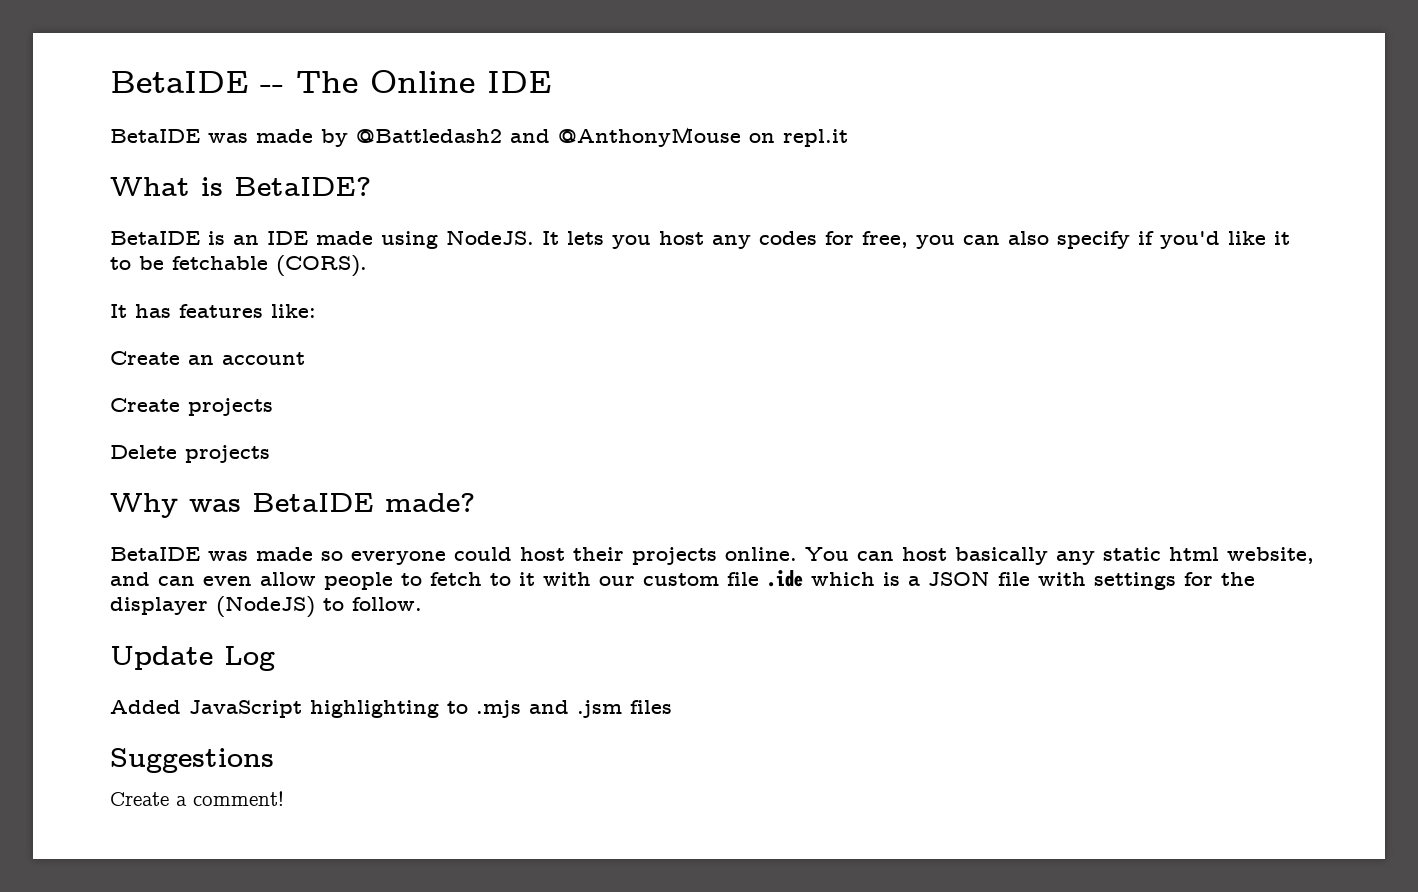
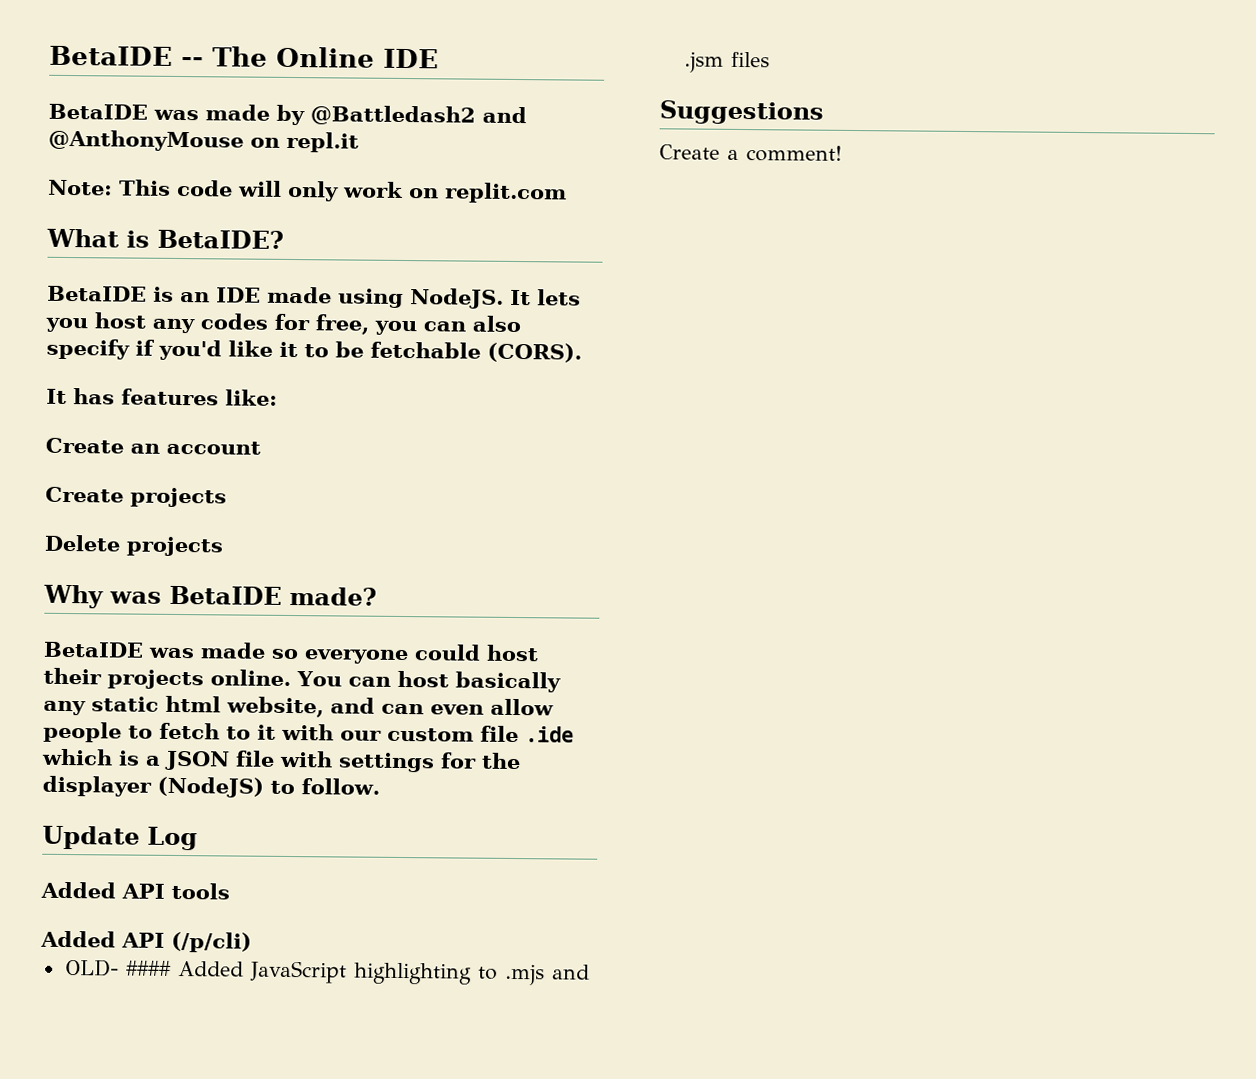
+ Note: This code will only work on replit.com
- Added JavaScript highlighting to .mjs and .jsm files
+ Added API tools
+ Added API (/p/cli)
+ OLD- #### Added JavaScript highlighting to .mjs and .jsm files

